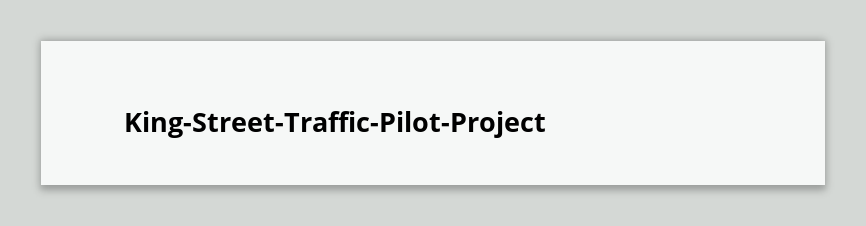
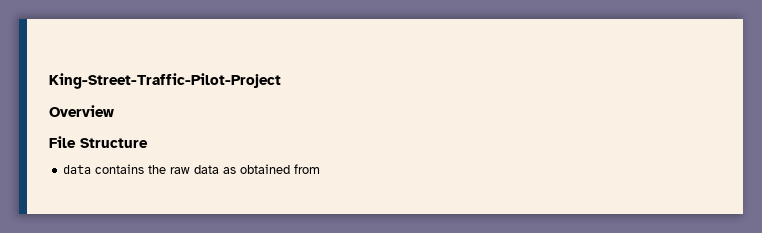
+ Overview
+ File Structure
+ data contains the raw data as obtained from

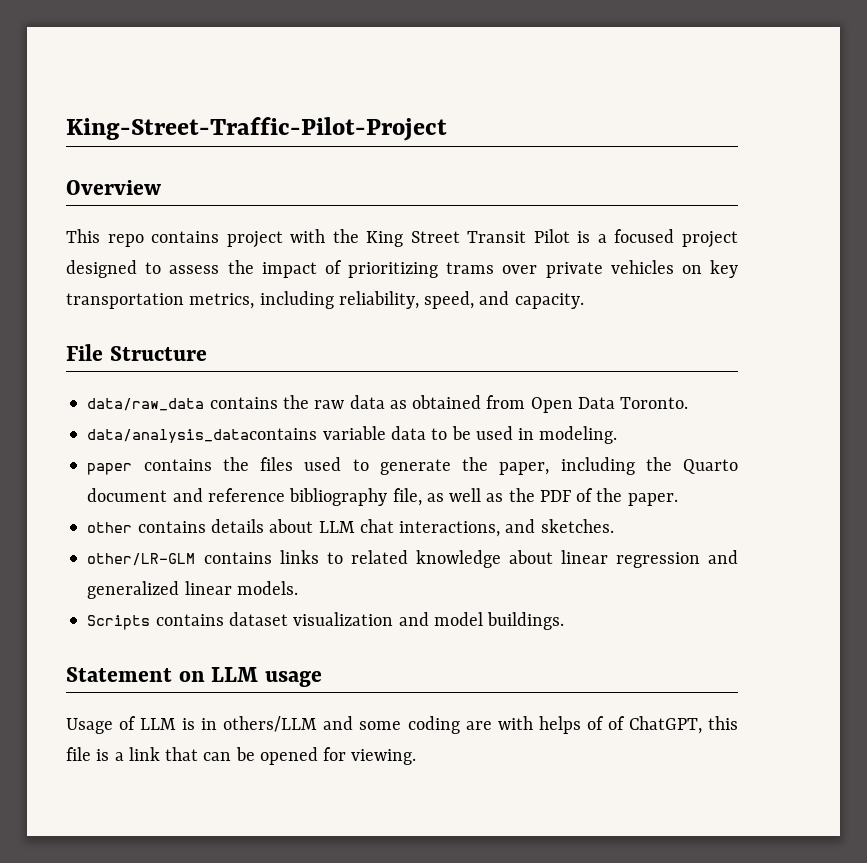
+ This repo contains project with the King Street Transit Pilot is a focused project designed to assess the impact of prioritizing trams over private vehicles on key transportation metrics, including reliability, speed, and capacity.
- data contains the raw data as obtained from
+ data/raw_data contains the raw data as obtained from Open Data Toronto.
+ data/analysis_datacontains variable data to be used in modeling.
+ paper contains the files used to generate the paper, including the Quarto document and reference bibliography file, as well as the PDF of the paper.
+ other contains details about LLM chat interactions, and sketches.
+ other/LR-GLM contains links to related knowledge about linear regression and generalized linear models.
+ Scripts contains dataset visualization and model buildings.
+ Statement on LLM usage
+ Usage of LLM is in others/LLM and some coding are with helps of of ChatGPT, this file is a link that can be opened for viewing.

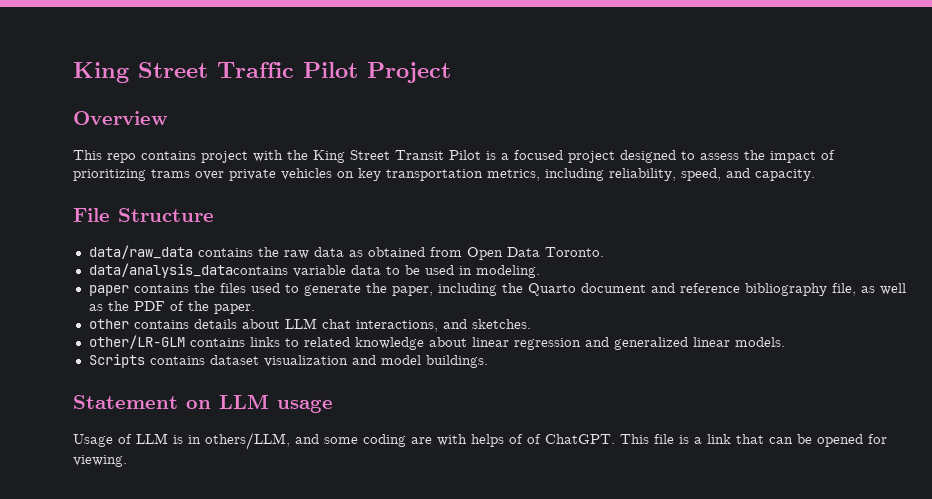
- King-Street-Traffic-Pilot-Project
+ King Street Traffic Pilot Project
- Usage of LLM is in others/LLM and some coding are with helps of of ChatGPT, this file is a link that can be opened for viewing.
+ Usage of LLM is in others/LLM, and some coding are with helps of of ChatGPT. This file is a link that can be opened for viewing.

